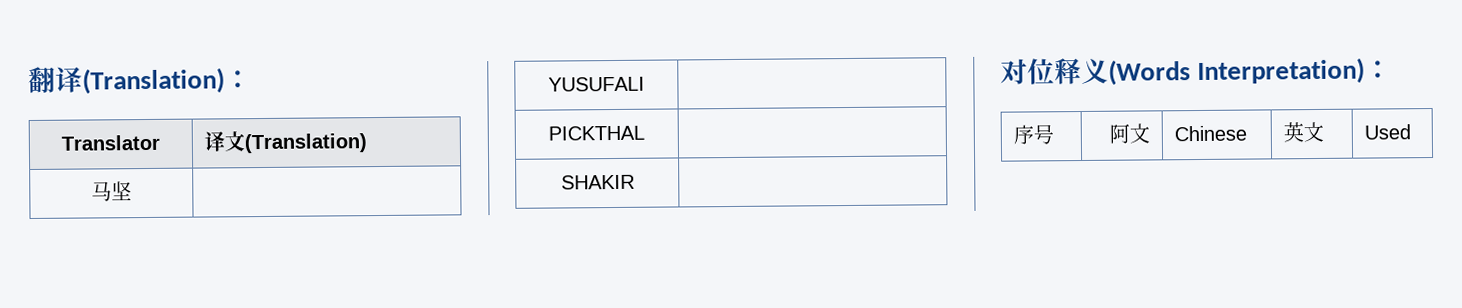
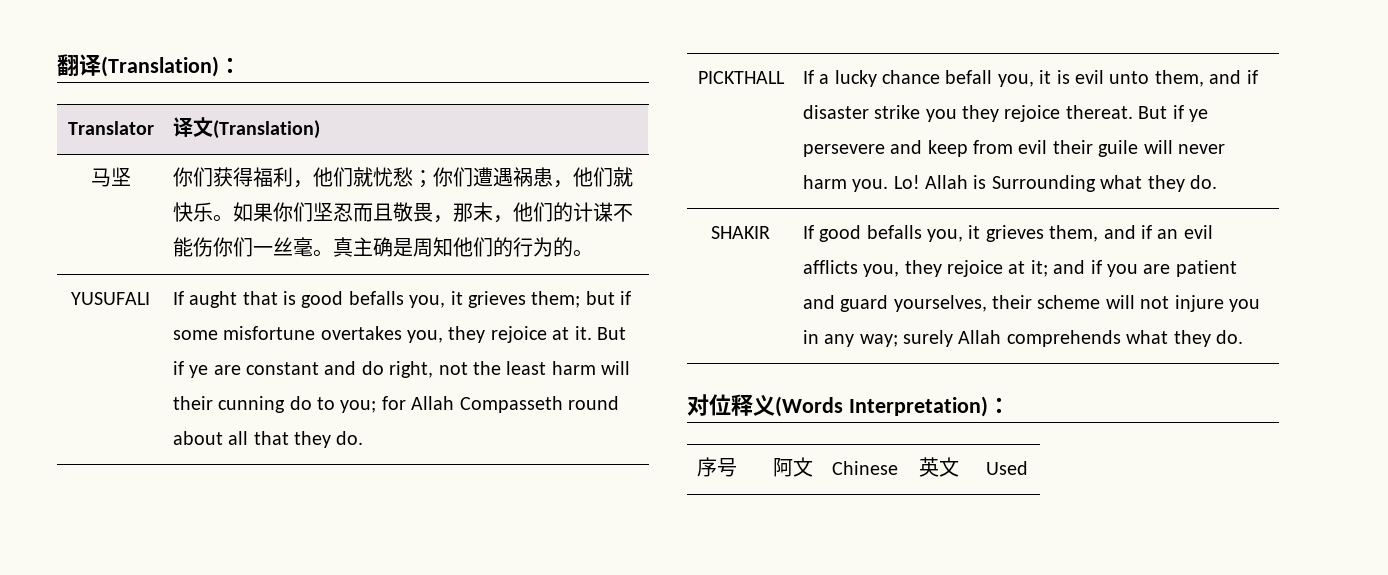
- 马坚 |
- YUSUFALI |
- PICKTHAL |
- SHAKIR |
+ 马坚 | 你们获得福利，他们就忧愁；你们遭遇祸患，他们就快乐。如果你们坚忍而且敬畏，那末，他们的计谋不能伤你们一丝毫。真主确是周知他们的行为的。
+ YUSUFALI | If aught that is good befalls you, it grieves them; but if some misfortune overtakes you, they rejoice at it. But if ye are constant and do right, not the least harm will their cunning do to you; for Allah Compasseth round about all that they do.
+ PICKTHALL | If a lucky chance befall you, it is evil unto them, and if disaster strike you they rejoice thereat. But if ye persevere and keep from evil their guile will never harm you. Lo! Allah is Surrounding what they do.
+ SHAKIR | If good befalls you, it grieves them, and if an evil afflicts you, they rejoice at it; and if you are patient and guard yourselves, their scheme will not injure you in any way; surely Allah comprehends what they do.

